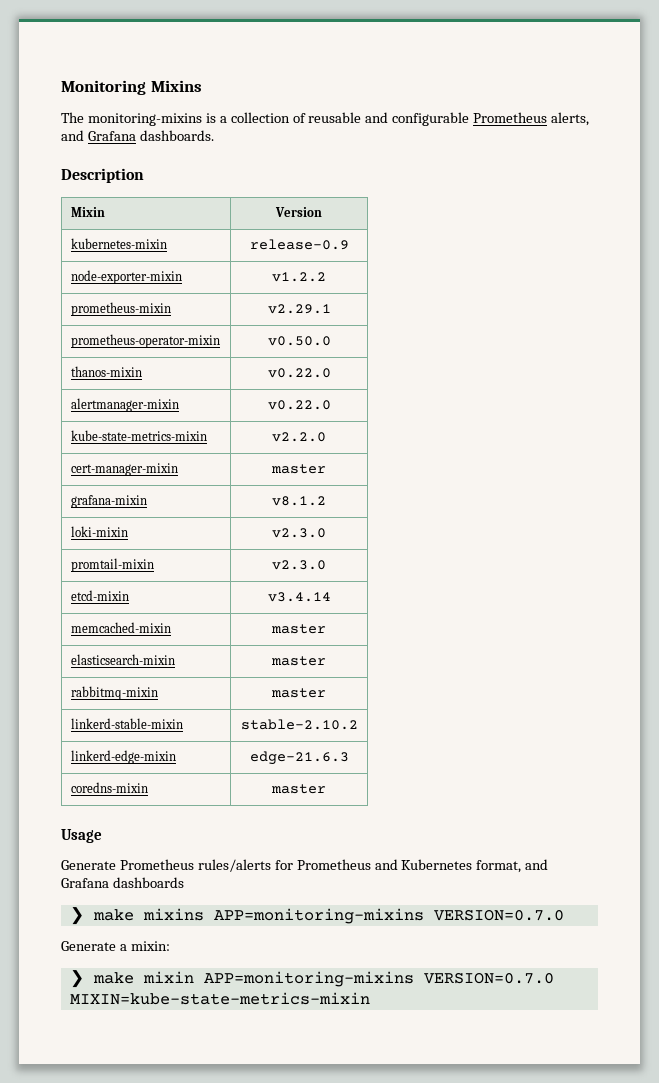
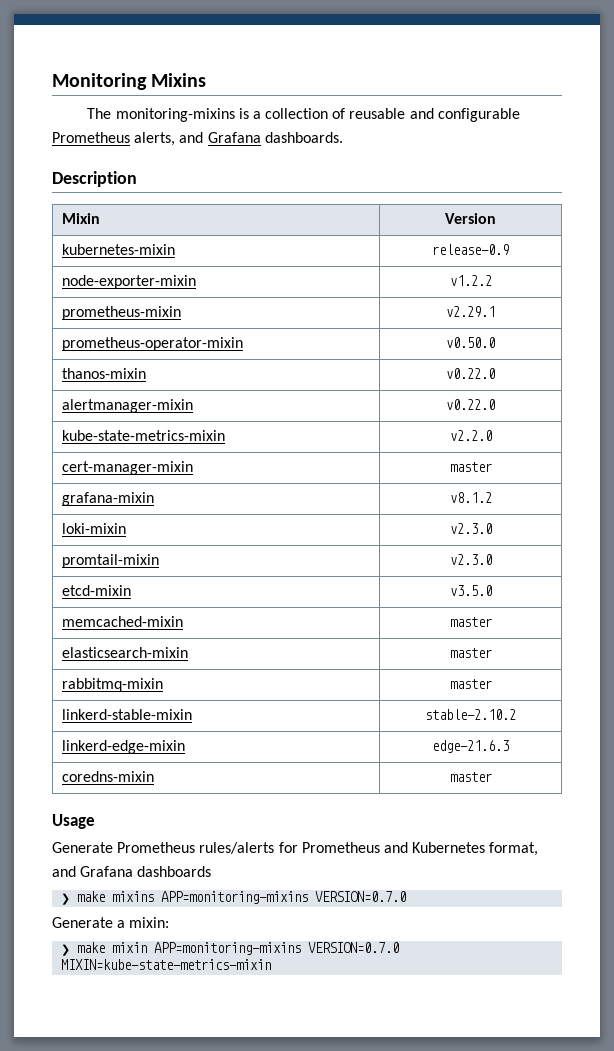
- etcd-mixin | v3.4.14
+ etcd-mixin | v3.5.0

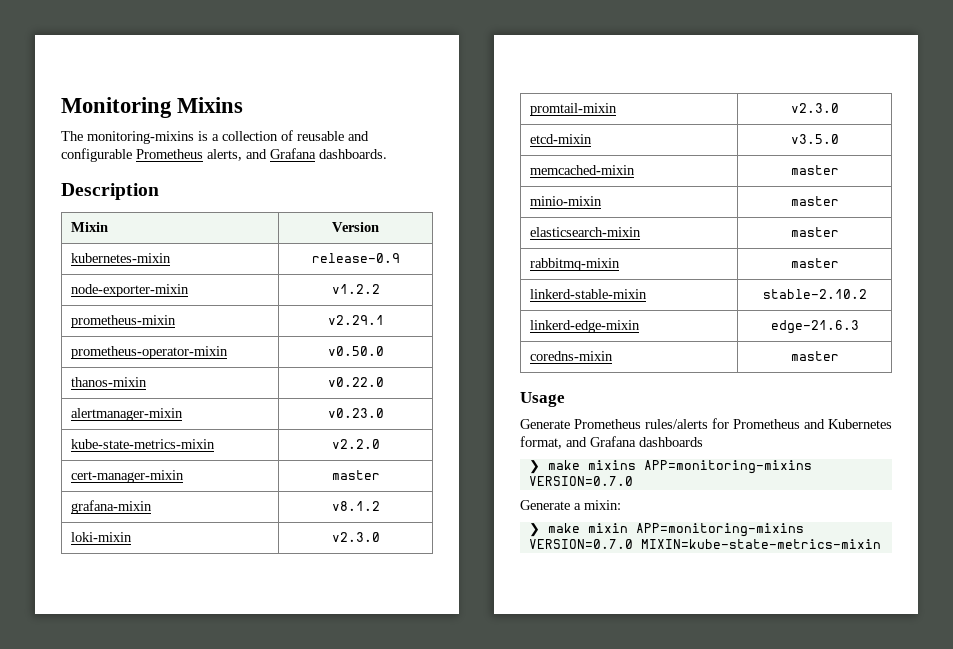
- alertmanager-mixin | v0.22.0
+ alertmanager-mixin | v0.23.0
+ minio-mixin | master

